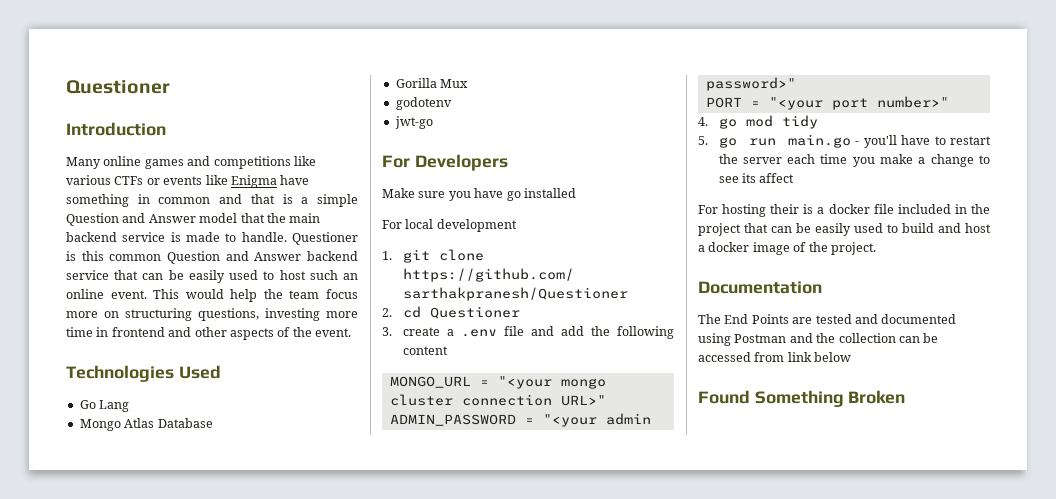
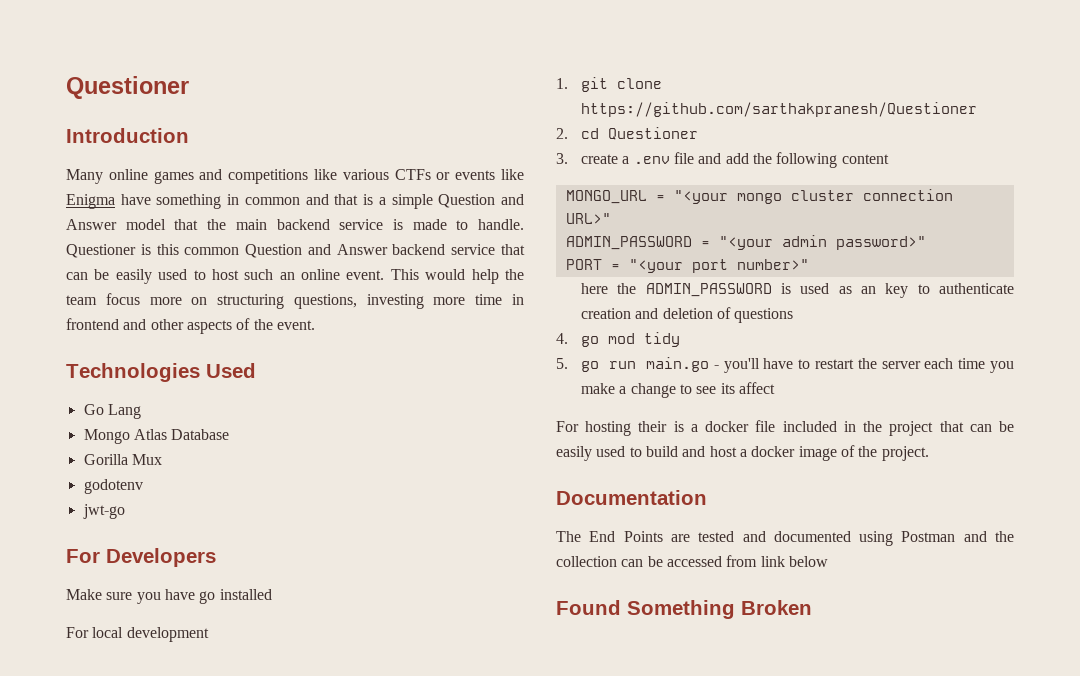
+ here the ADMIN_PASSWORD is used as an key to authenticate creation and deletion of questions

